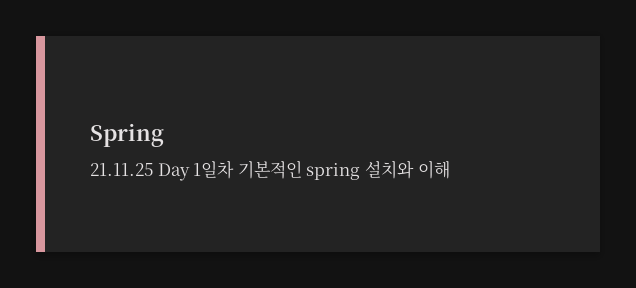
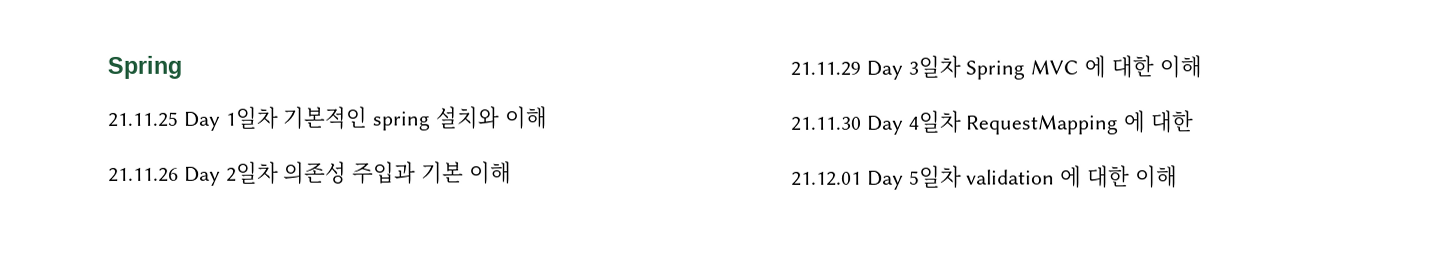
+ 21.11.26 Day 2일차 의존성 주입과 기본 이해
+ 21.11.29 Day 3일차 Spring MVC 에 대한 이해
+ 21.11.30 Day 4일차 RequestMapping 에 대한
+ 21.12.01 Day 5일차 validation 에 대한 이해

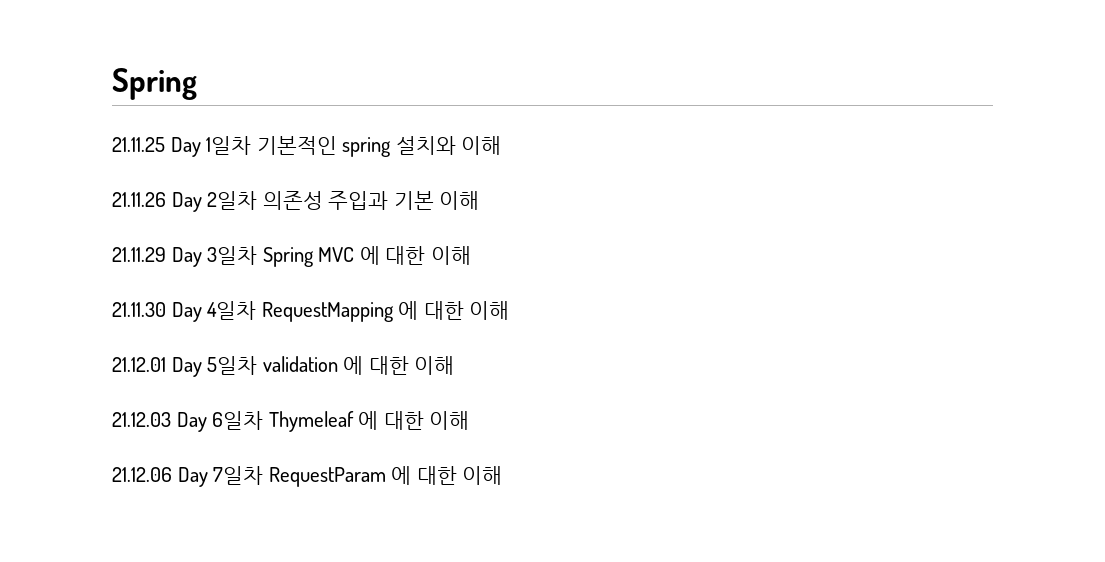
- 21.11.30 Day 4일차 RequestMapping 에 대한
+ 21.11.30 Day 4일차 RequestMapping 에 대한 이해
+ 21.12.03 Day 6일차 Thymeleaf 에 대한 이해
+ 21.12.06 Day 7일차 RequestParam 에 대한 이해

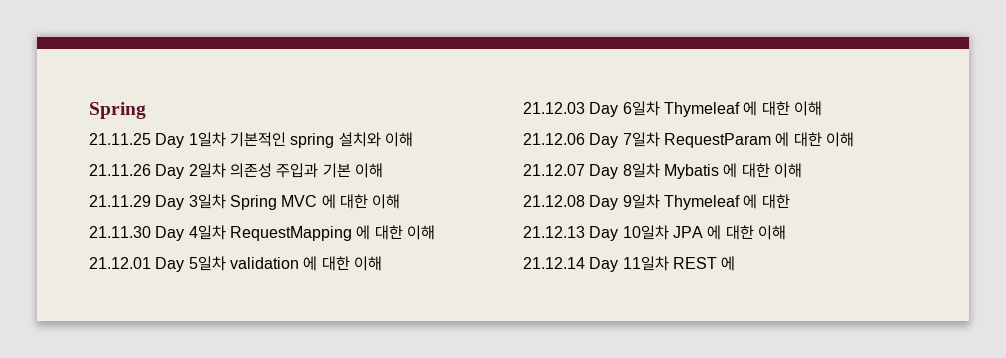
+ 21.12.07 Day 8일차 Mybatis 에 대한 이해
+ 21.12.08 Day 9일차 Thymeleaf 에 대한
+ 21.12.13 Day 10일차 JPA 에 대한 이해
+ 21.12.14 Day 11일차 REST 에

